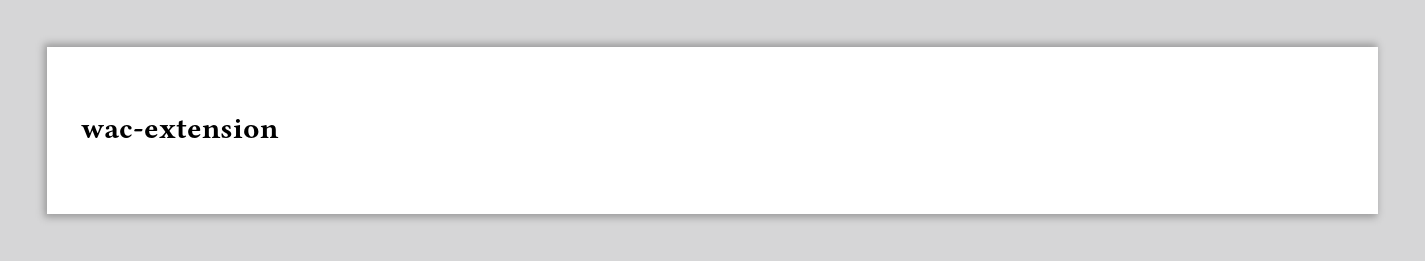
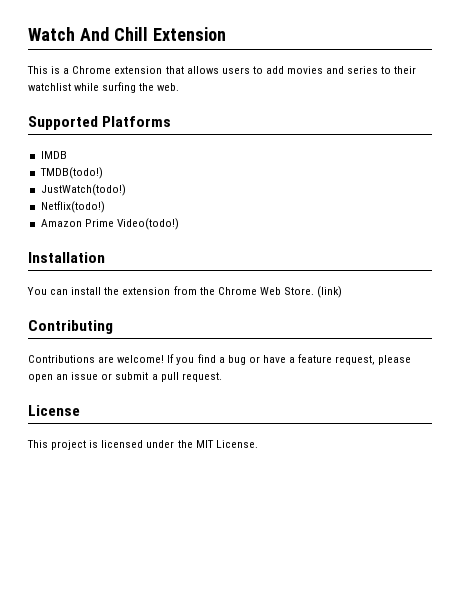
- wac-extension
+ Watch And Chill Extension
+ This is a Chrome extension that allows users to add movies and series to their watchlist while surfing the web.
+ Supported Platforms
+ IMDB
+ TMDB(todo!)
+ JustWatch(todo!)
+ Netflix(todo!)
+ Amazon Prime Video(todo!)
+ Installation
+ You can install the extension from the Chrome Web Store. (link)
+ Contributing
+ Contributions are welcome! If you find a bug or have a feature request, please open an issue or submit a pull request.
+ License
+ This project is licensed under the MIT License.

